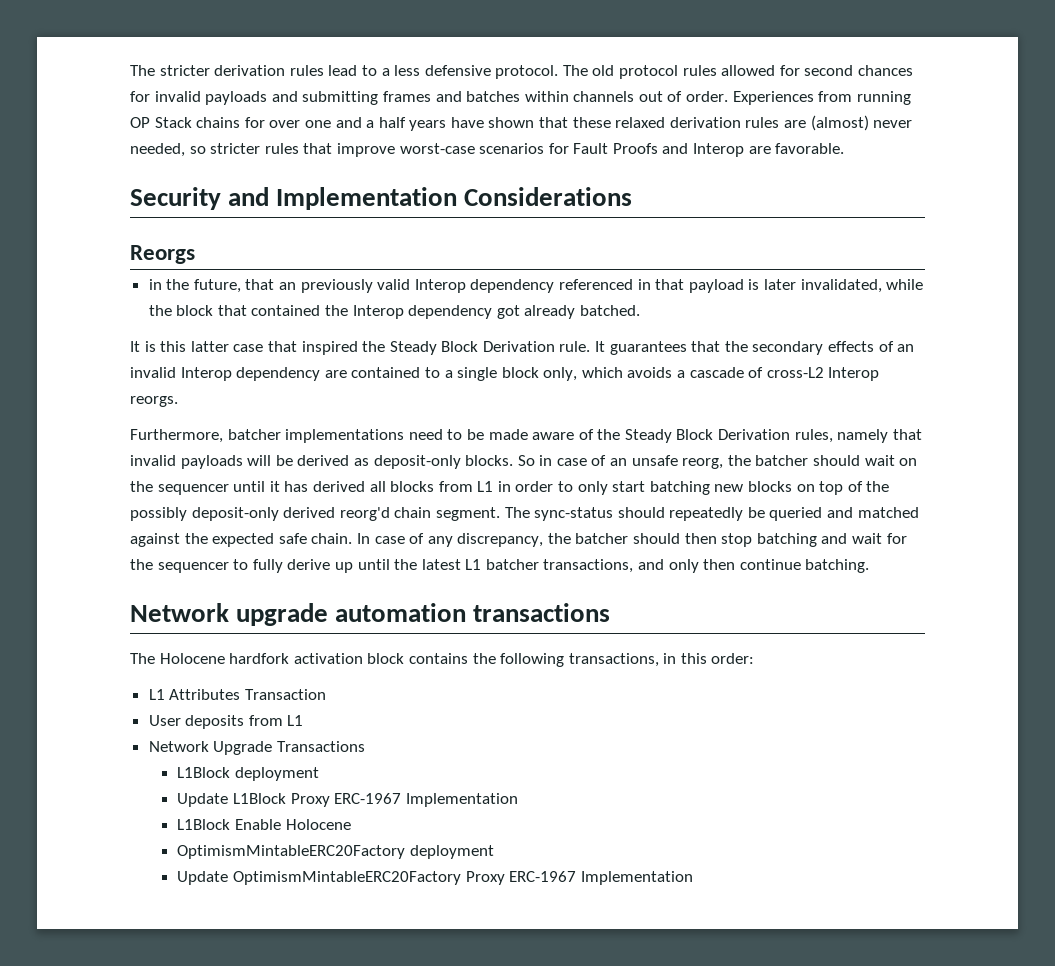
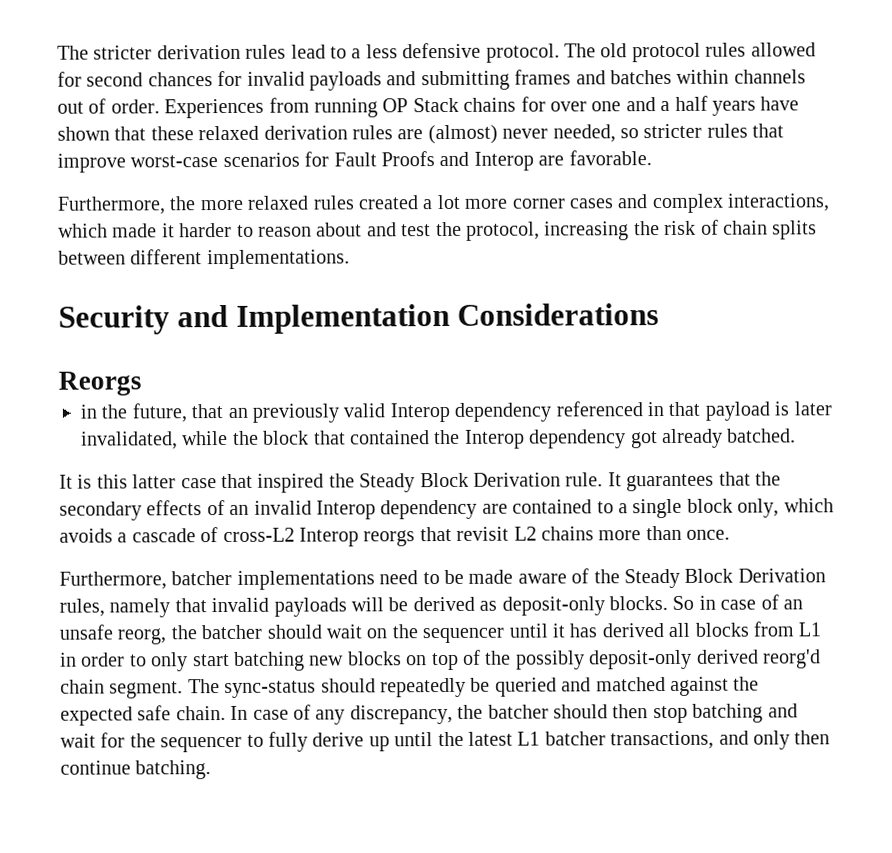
+ Furthermore, the more relaxed rules created a lot more corner cases and complex interactions, which made it harder to reason about and test the protocol, increasing the risk of chain splits between different implementations.
- It guarantees that the secondary effects of an invalid Interop dependency are contained to a single block only, which avoids a cascade of cross-L2 Interop reorgs.
+ It guarantees that the secondary effects of an invalid Interop dependency are contained to a single block only, which avoids a cascade of cross-L2 Interop reorgs that revisit L2 chains more than once.
- Network upgrade automation transactions
- The Holocene hardfork activation block contains the following transactions, in this order:
- L1 Attributes Transaction
- User deposits from L1
- Network Upgrade Transactions
- L1Block deployment
- Update L1Block Proxy ERC-1967 Implementation
- L1Block Enable Holocene
- OptimismMintableERC20Factory deployment
- Update OptimismMintableERC20Factory Proxy ERC-1967 Implementation

